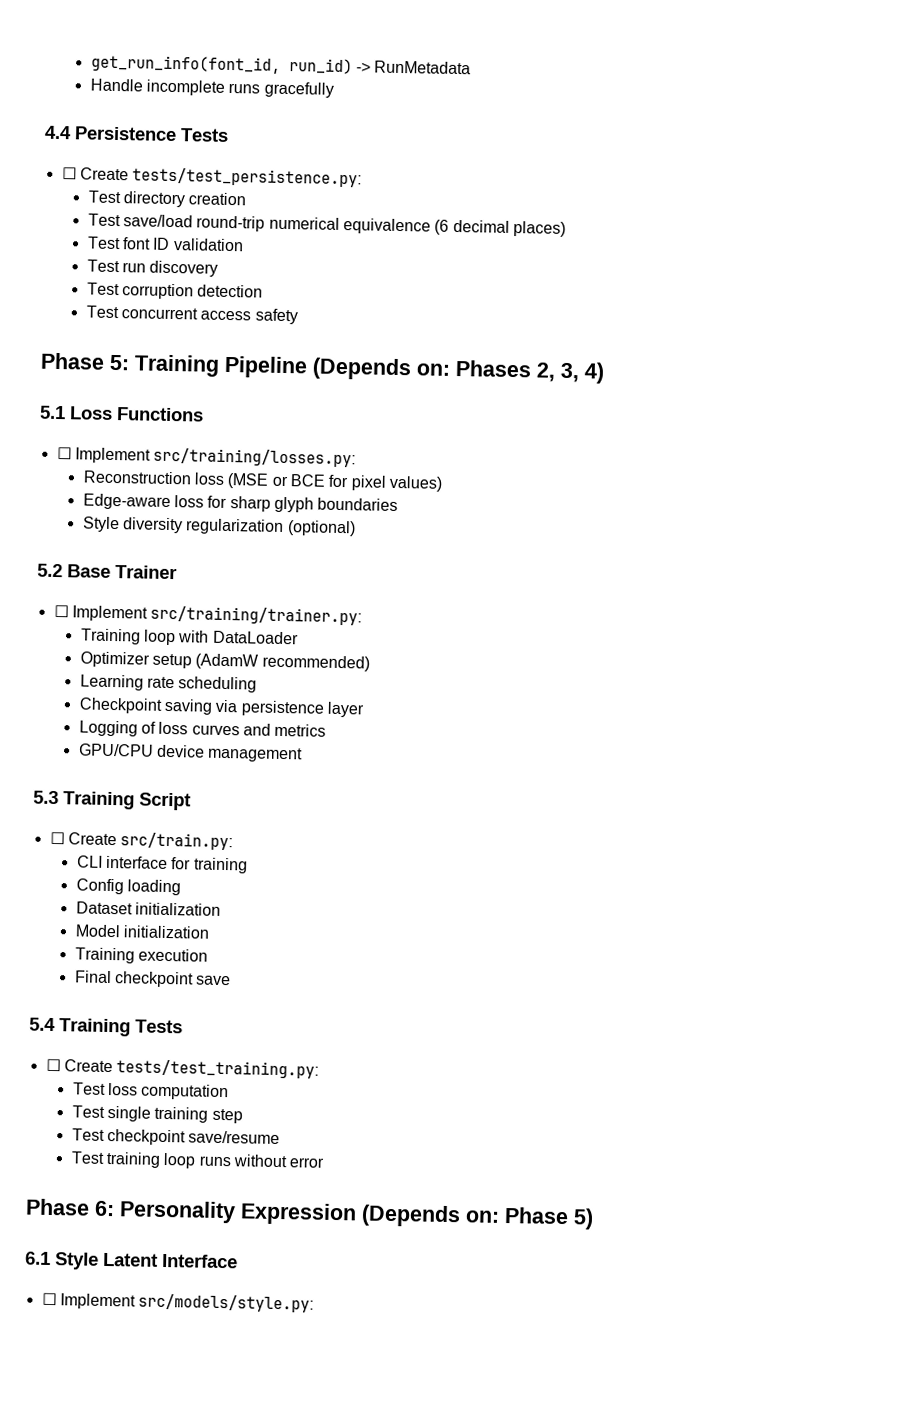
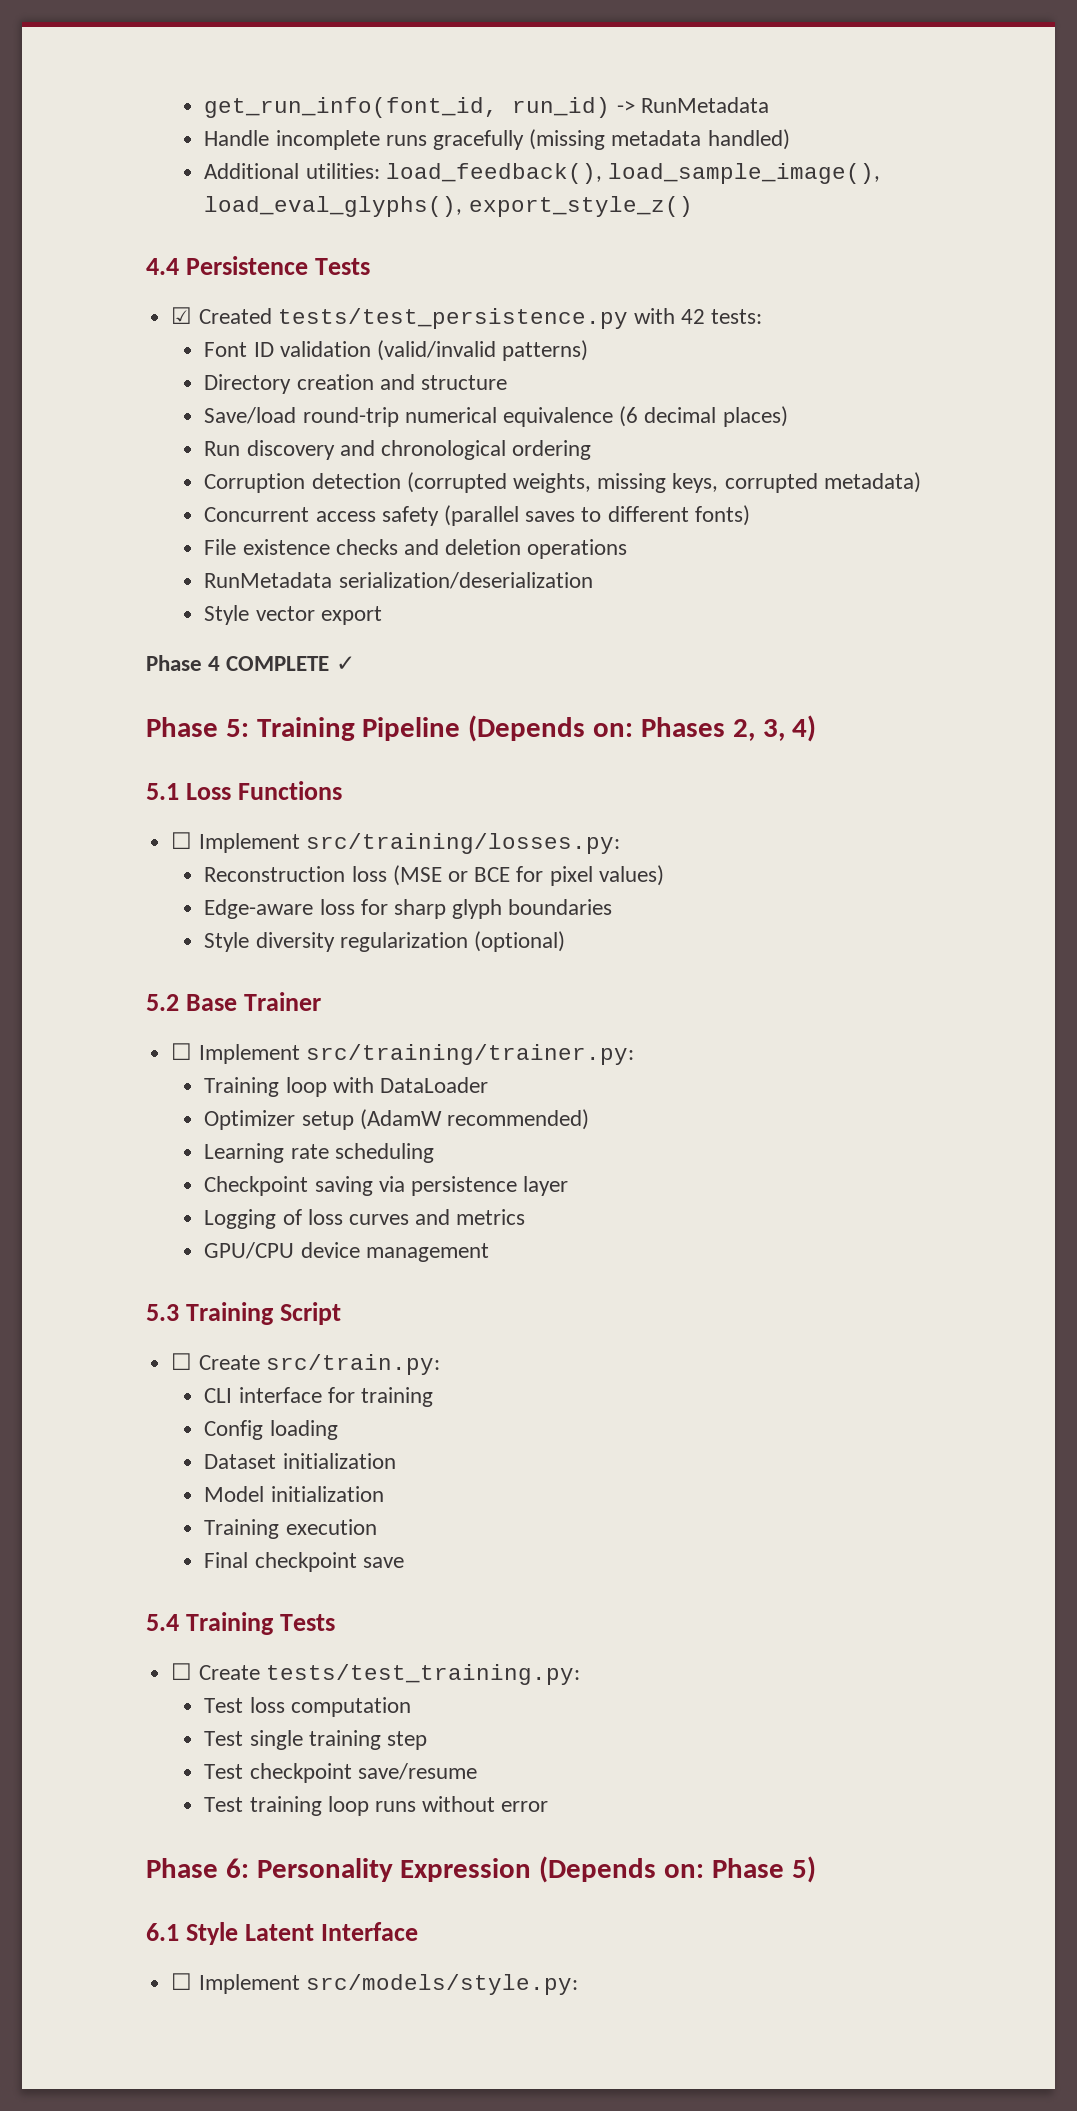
- Handle incomplete runs gracefully
+ Handle incomplete runs gracefully (missing metadata handled)
+ Additional utilities: load_feedback(), load_sample_image(), load_eval_glyphs(), export_style_z()
  4.4 Persistence Tests
- ☐ Create tests/test_persistence.py:
- Test directory creation
- Test save/load round-trip numerical equivalence (6 decimal places)
+ ☑ Created tests/test_persistence.py with 42 tests:
+ Font ID validation (valid/invalid patterns)
+ Directory creation and structure
+ Save/load round-trip numerical equivalence (6 decimal places)
- Test font ID validation
- Test run discovery
- Test corruption detection
- Test concurrent access safety
+ Run discovery and chronological ordering
+ Corruption detection (corrupted weights, missing keys, corrupted metadata)
+ Concurrent access safety (parallel saves to different fonts)
+ File existence checks and deletion operations
+ RunMetadata serialization/deserialization
+ Style vector export
+ Phase 4 COMPLETE ✓

